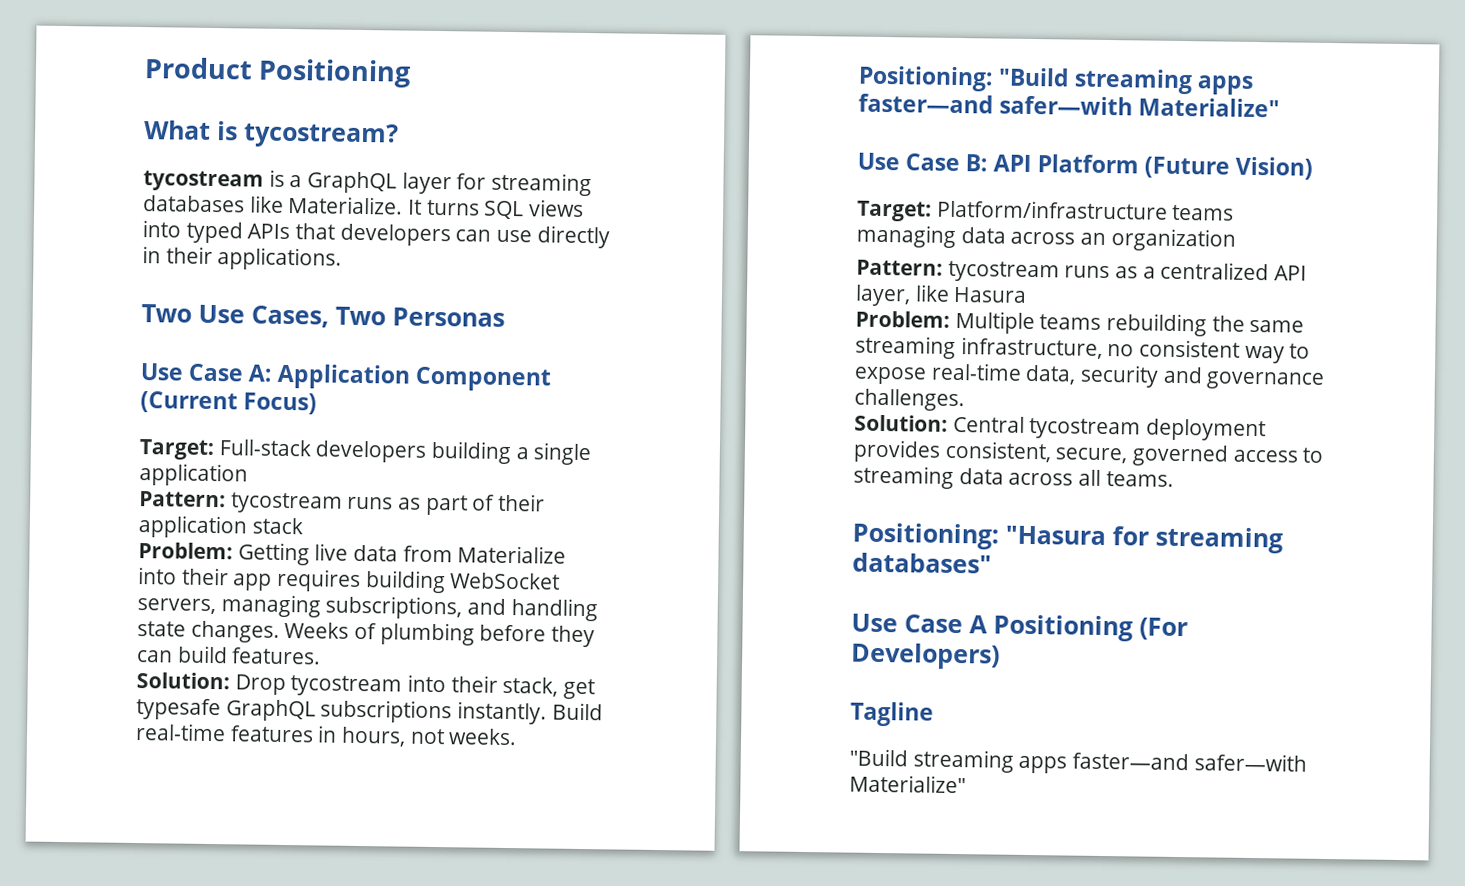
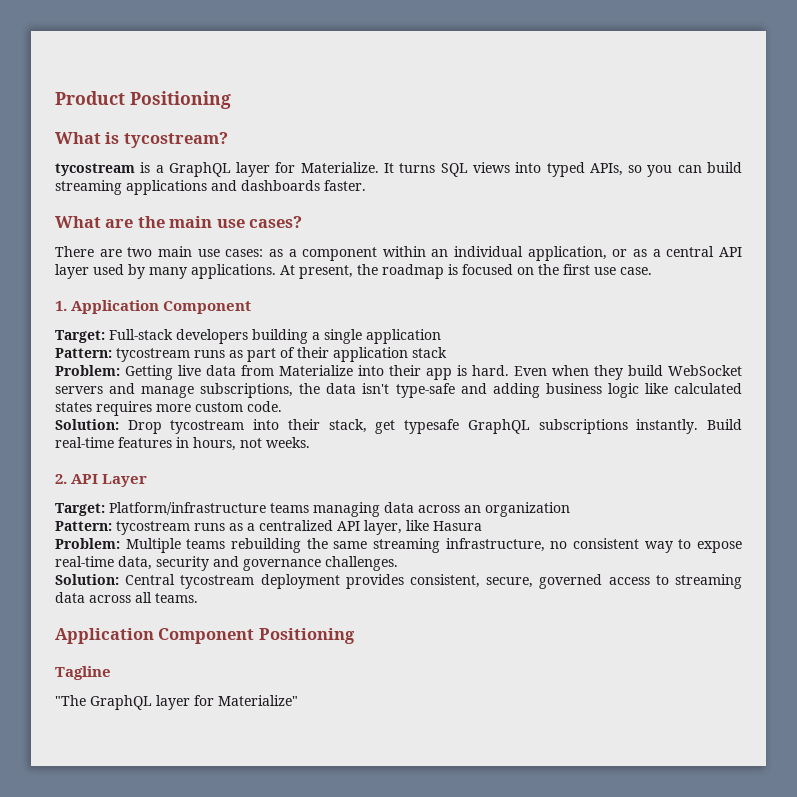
- tycostream is a GraphQL layer for streaming databases like Materialize.
+ tycostream is a GraphQL layer for Materialize.
- It turns SQL views into typed APIs that developers can use directly in their applications.
- Two Use Cases, Two Personas
- Use Case A: Application Component (Current Focus)
+ It turns SQL views into typed APIs, so you can build streaming applications and dashboards faster.
+ What are the main use cases?
+ There are two main use cases: as a component within an individual application, or as a central API layer used by many applications. At present, the roadmap is focused on the first use case.
+ 1. Application Component
- Problem: Getting live data from Materialize into their app requires building WebSocket servers, managing subscriptions, and handling state changes. Weeks of plumbing before they can build features.
+ Problem: Getting live data from Materialize into their app is hard. Even when they build WebSocket servers and manage subscriptions, the data isn't type-safe and adding business logic like calculated states requires more custom code.
- Positioning: "Build streaming apps faster—and safer—with Materialize"
- Use Case B: API Platform (Future Vision)
+ 2. API Layer
- Positioning: "Hasura for streaming databases"
- Use Case A Positioning (For Developers)
+ Application Component Positioning
  Tagline
- "Build streaming apps faster—and safer—with Materialize"
+ "The GraphQL layer for Materialize"

